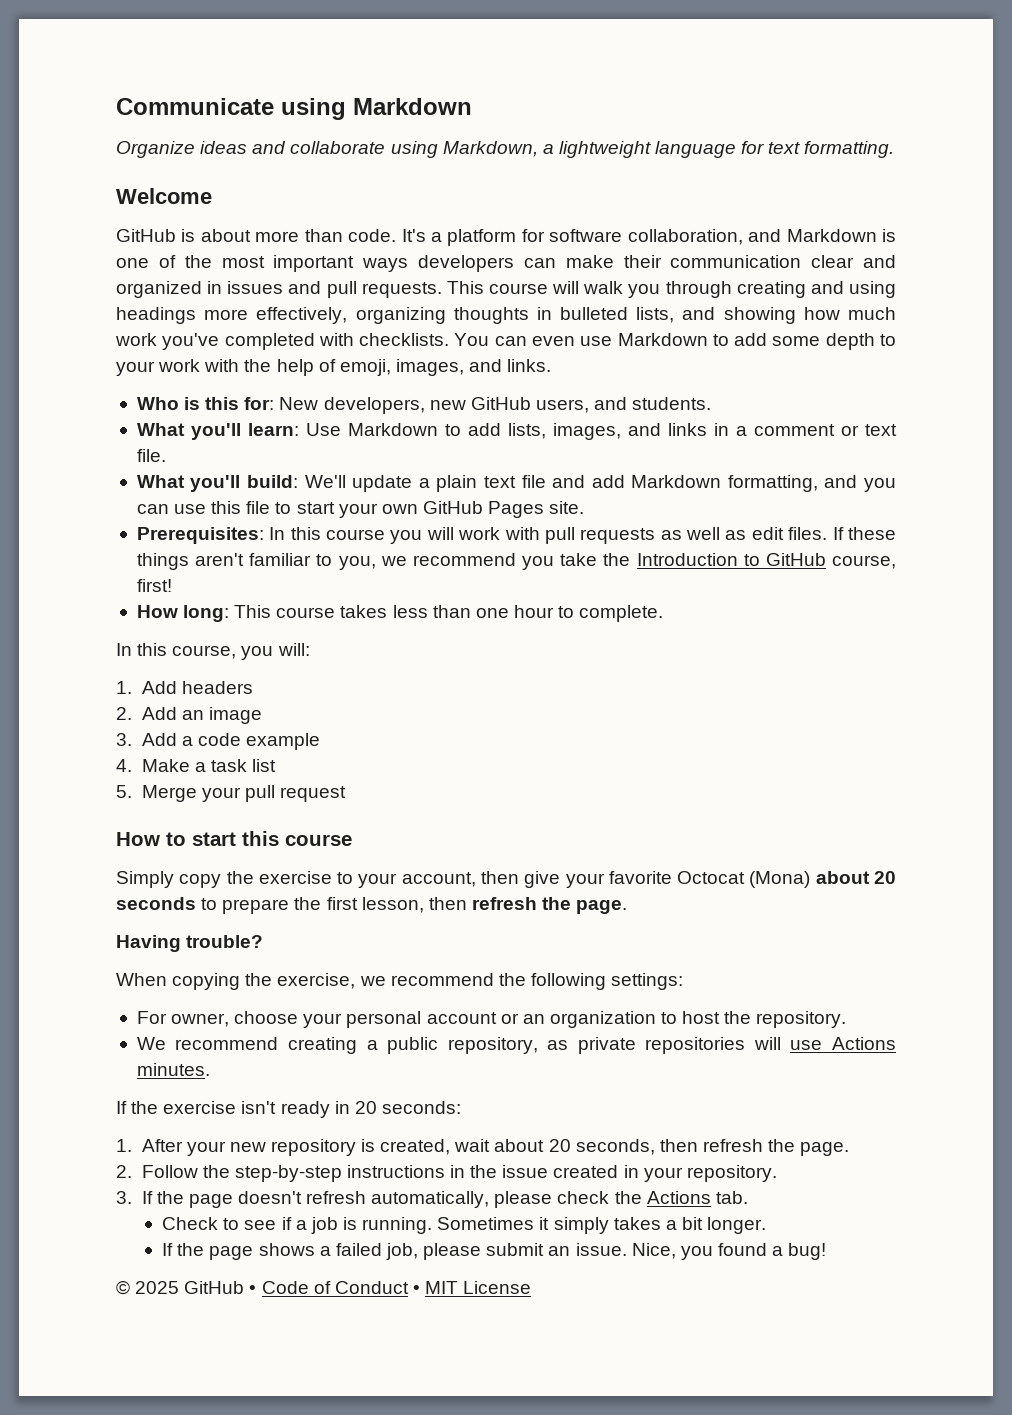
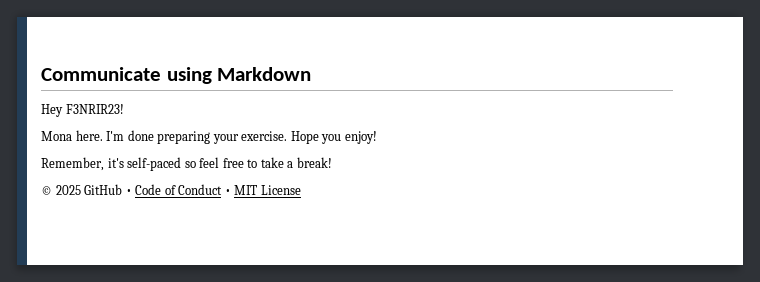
- Organize ideas and collaborate using Markdown, a lightweight language for text formatting.
- Welcome
- GitHub is about more than code. It's a platform for software collaboration, and Markdown is one of the most important ways developers can make their communication clear and organized in issues and pull requests. This course will walk you through creating and using headings more effectively, organizing thoughts in bulleted lists, and showing how much work you've completed with checklists. You can even use Markdown to add some depth to your work with the help of emoji, images, and links.
- Who is this for: New developers, new GitHub users, and students.
- What you'll learn: Use Markdown to add lists, images, and links in a comment or text file.
- What you'll build: We'll update a plain text file and add Markdown formatting, and you can use this file to start your own GitHub Pages site.
- Prerequisites: In this course you will work with pull requests as well as edit files. If these things aren't familiar to you, we recommend you take the Introduction to GitHub course, first!
- How long: This course takes less than one hour to complete.
- In this course, you will:
- 1. Add headers
- 2. Add an image
- 3. Add a code example
- 4. Make a task list
- 5. Merge your pull request
- How to start this course
- Simply copy the exercise to your account, then give your favorite Octocat (Mona) about 20 seconds to prepare the first lesson, then refresh the page.
- Having trouble?
- When copying the exercise, we recommend the following settings:
- For owner, choose your personal account or an organization to host the repository.
- We recommend creating a public repository, as private repositories will use Actions minutes.
- If the exercise isn't ready in 20 seconds:
- 1. After your new repository is created, wait about 20 seconds, then refresh the page.
- 2. Follow the step-by-step instructions in the issue created in your repository.
- 3. If the page doesn't refresh automatically, please check the Actions tab.
- Check to see if a job is running. Sometimes it simply takes a bit longer.
- If the page shows a failed job, please submit an issue. Nice, you found a bug!
+ Hey F3NRIR23!
+ Mona here. I'm done preparing your exercise. Hope you enjoy!
+ Remember, it's self-paced so feel free to take a break!

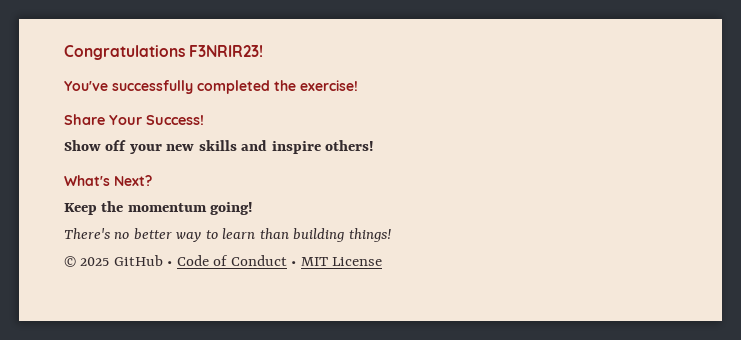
- Communicate using Markdown
- Hey F3NRIR23!
- Mona here. I'm done preparing your exercise. Hope you enjoy!
- Remember, it's self-paced so feel free to take a break!
+ Congratulations F3NRIR23!
+ You've successfully completed the exercise!
+ Share Your Success!
+ Show off your new skills and inspire others!
+ What's Next?
+ Keep the momentum going!
+ There's no better way to learn than building things!

